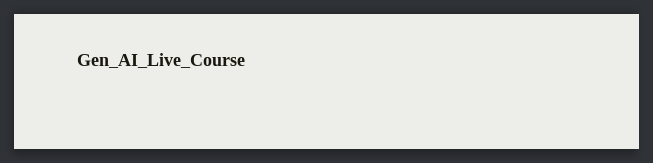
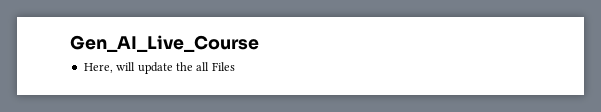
+ Here, will update the all Files

